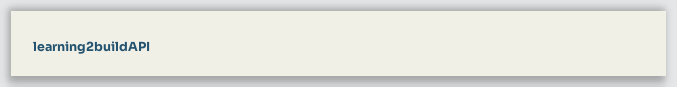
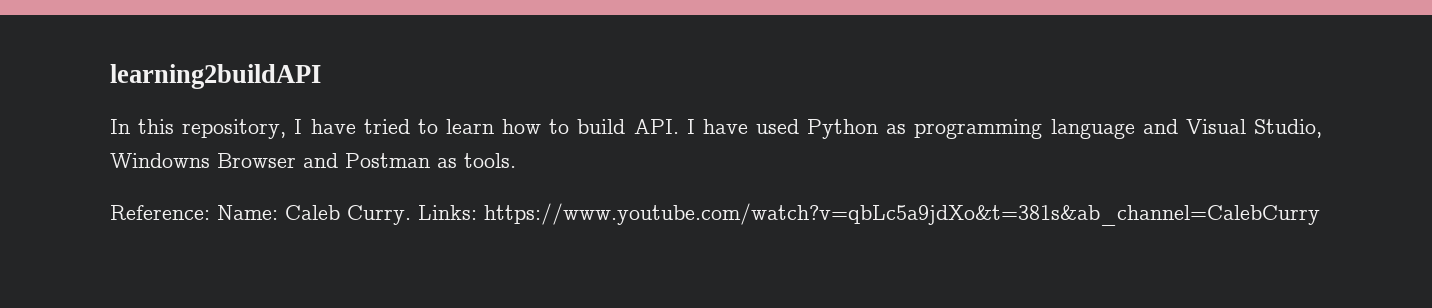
+ In this repository, I have tried to learn how to build API. I have used Python as programming language and Visual Studio, Windowns Browser and Postman as tools.
+ Reference: Name: Caleb Curry. Links: https://www.youtube.com/watch?v=qbLc5a9jdXo&t=381s&ab_channel=CalebCurry

